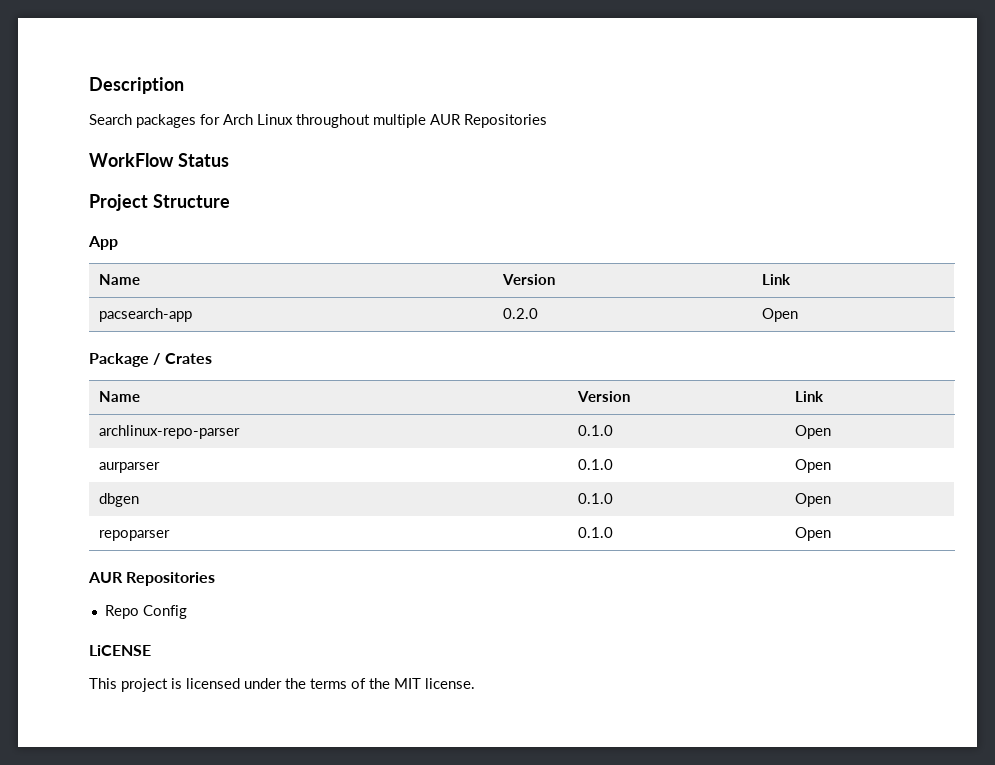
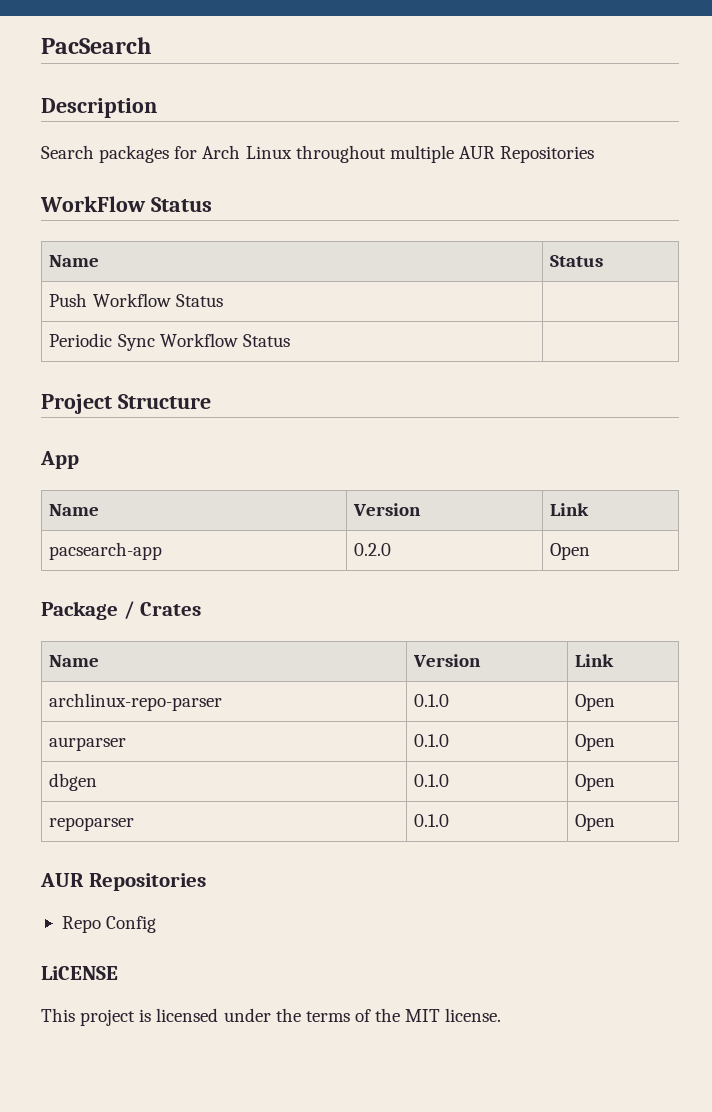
+ PacSearch
+ Name | Status
+ Push Workflow Status |
+ Periodic Sync Workflow Status |

